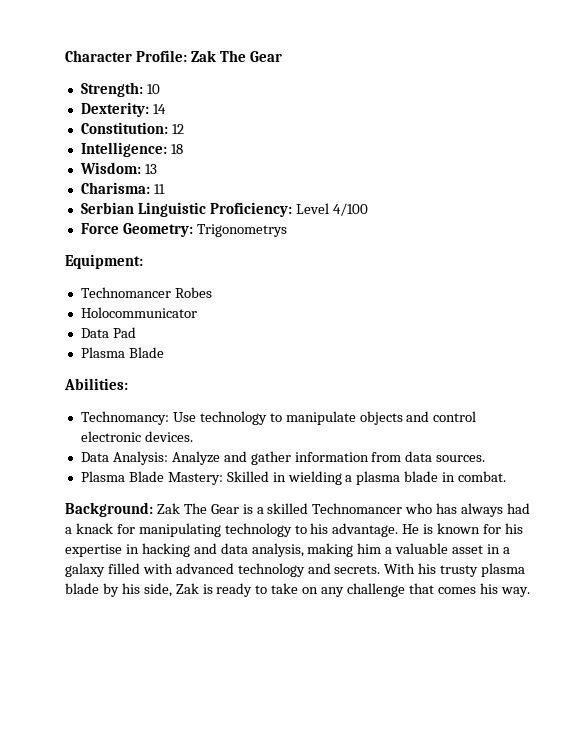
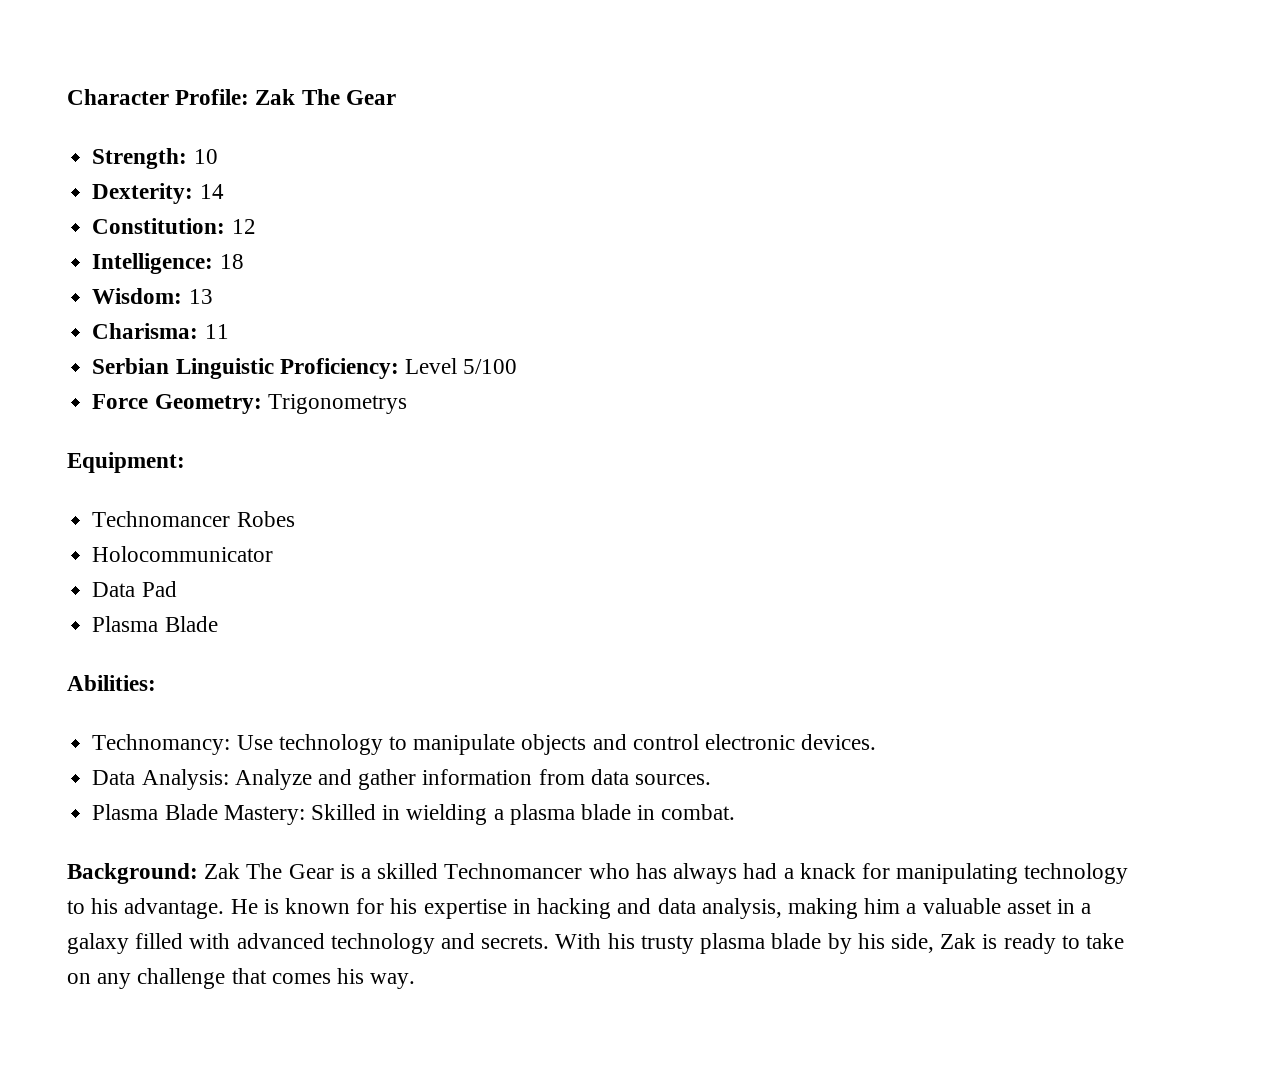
- Serbian Linguistic Proficiency: Level 4/100
+ Serbian Linguistic Proficiency: Level 5/100

